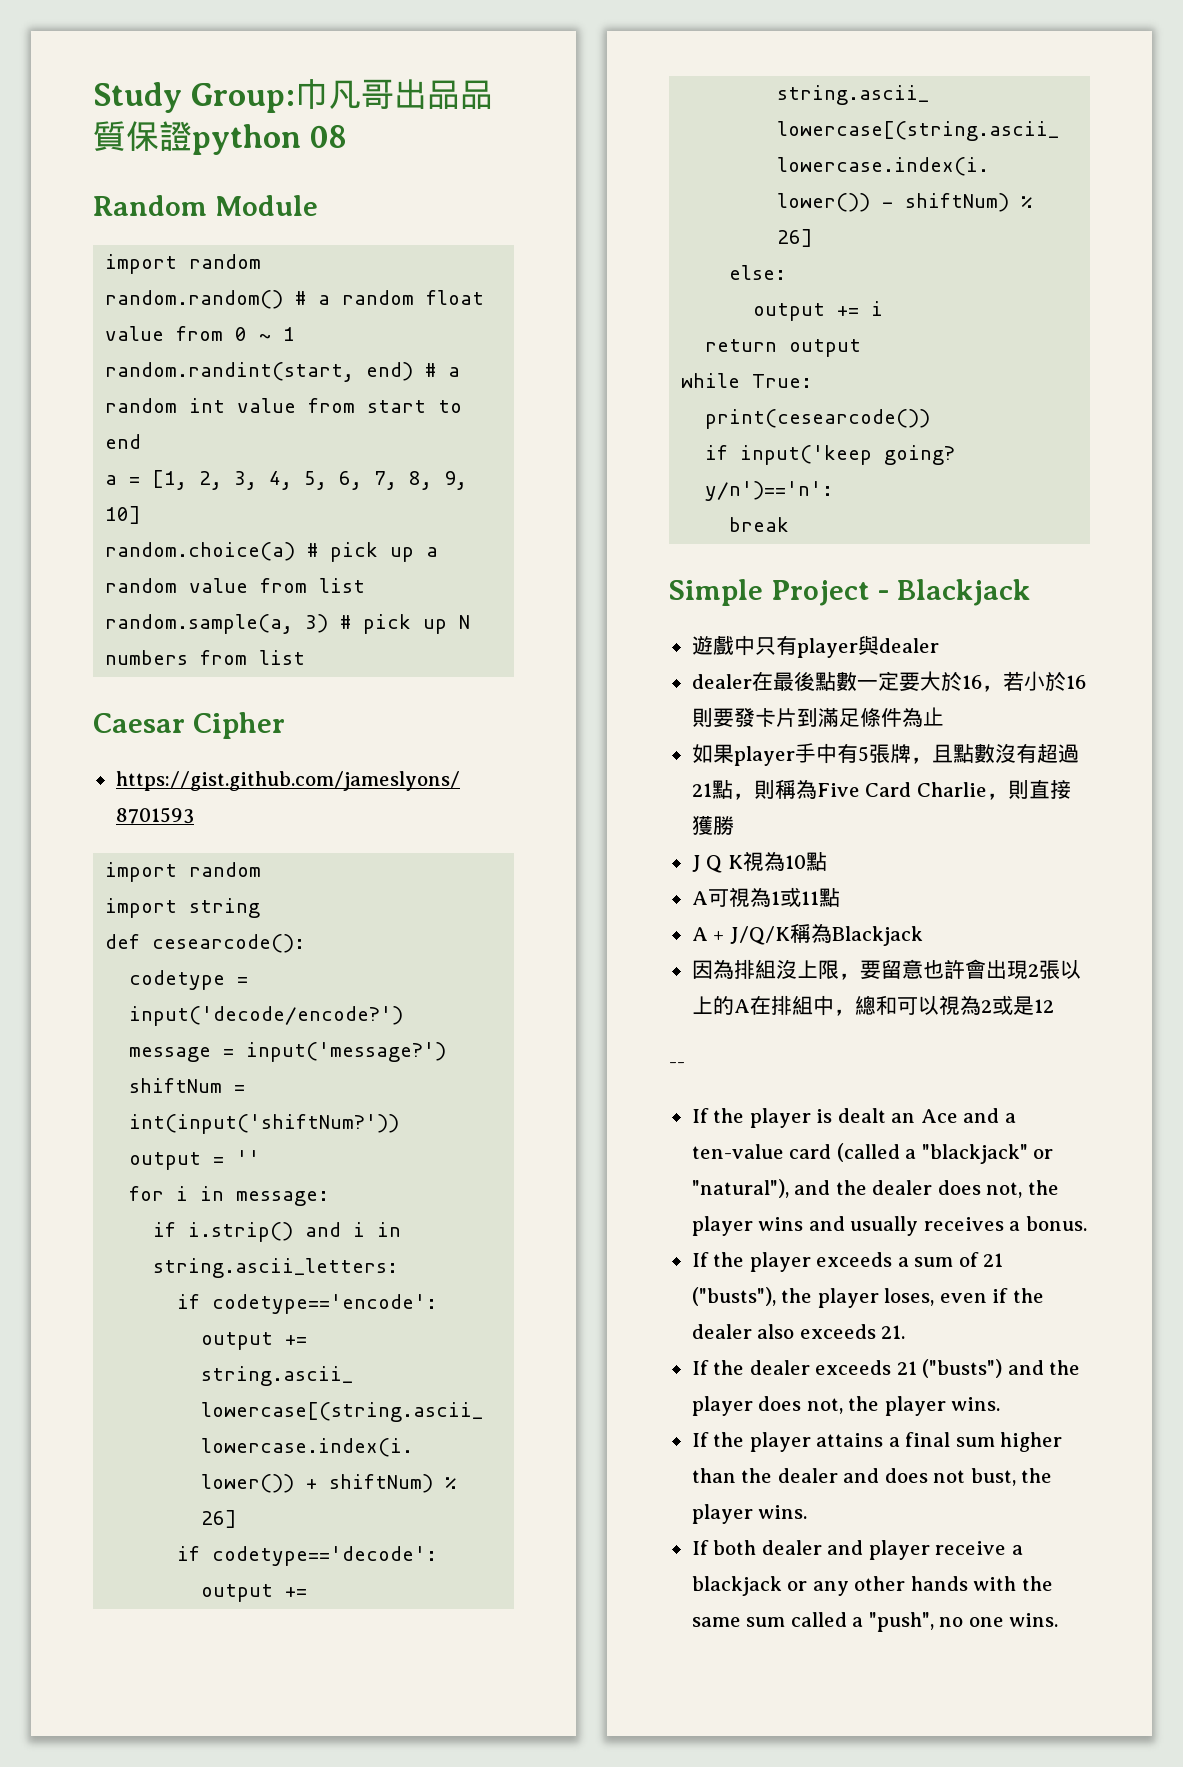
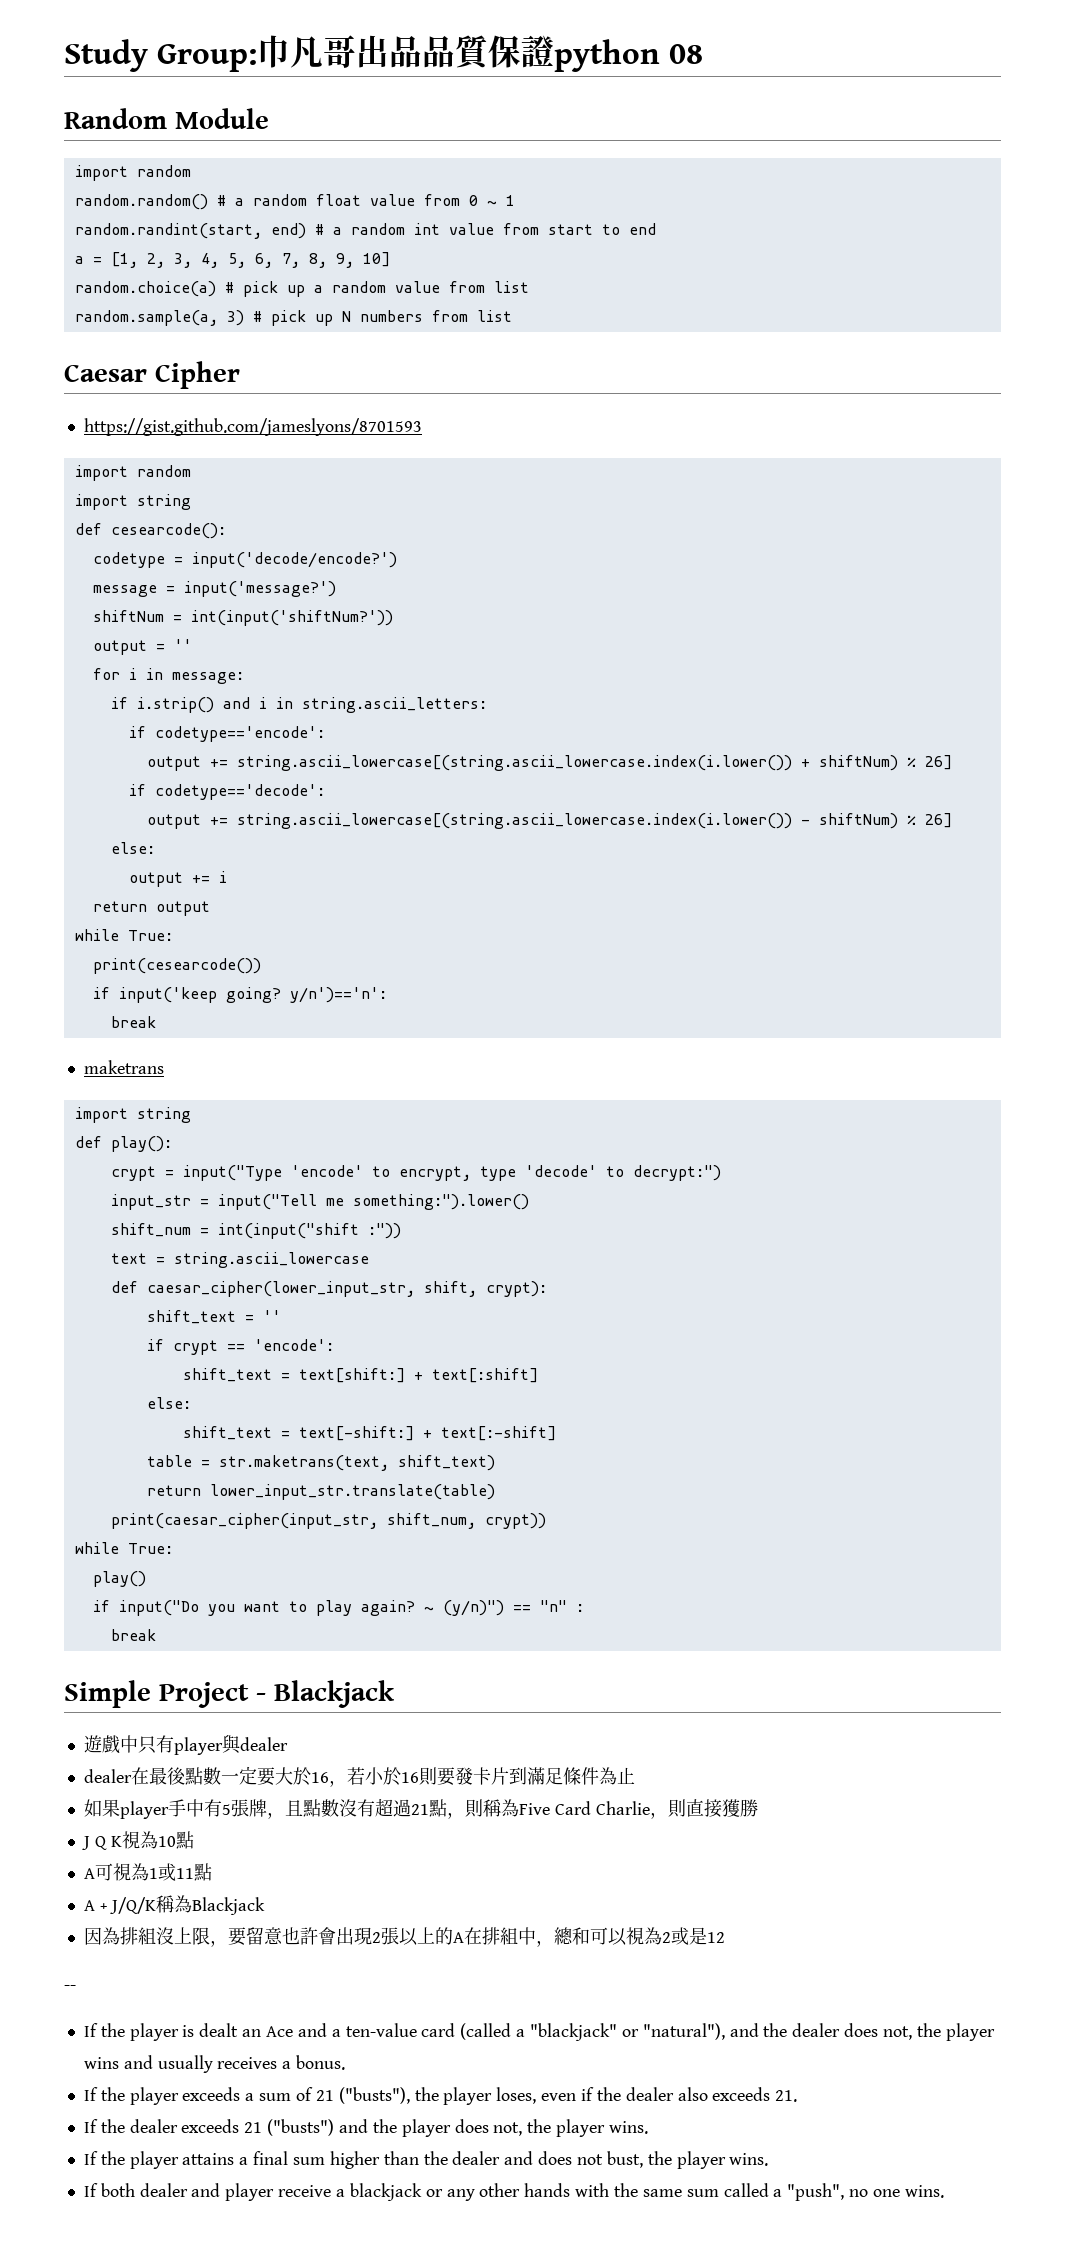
+ maketrans
+ import string
+ def play():
+ crypt = input("Type 'encode' to encrypt, type 'decode' to decrypt:")
+ input_str = input("Tell me something:").lower()
+ shift_num = int(input("shift :"))
+ text = string.ascii_lowercase
+ def caesar_cipher(lower_input_str, shift, crypt):
+ shift_text = ''
+ if crypt == 'encode':
+ shift_text = text[shift:] + text[:shift]
+ else:
+ shift_text = text[-shift:] + text[:-shift]
+ table = str.maketrans(text, shift_text)
+ return lower_input_str.translate(table)
+ print(caesar_cipher(input_str, shift_num, crypt))
+ while True:
+ play()
+ if input("Do you want to play again? ~ (y/n)") == "n" :
+ break

